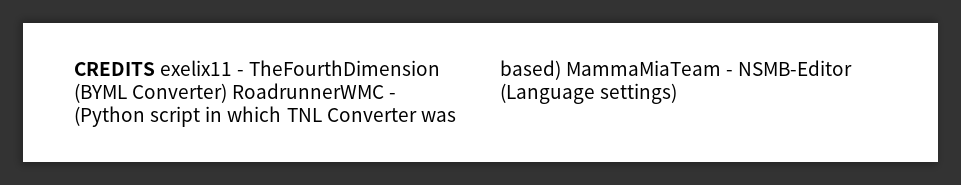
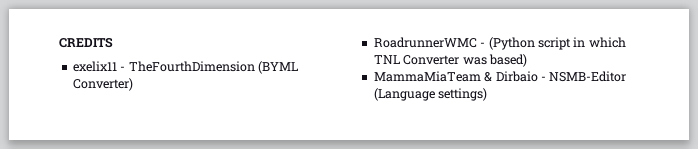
- CREDITS exelix11 - TheFourthDimension (BYML Converter) RoadrunnerWMC - (Python script in which TNL Converter was based) MammaMiaTeam - NSMB-Editor (Language settings)
+ CREDITS
+ exelix11 - TheFourthDimension (BYML Converter)
+ RoadrunnerWMC - (Python script in which TNL Converter was based)
+ MammaMiaTeam & Dirbaio - NSMB-Editor (Language settings)

